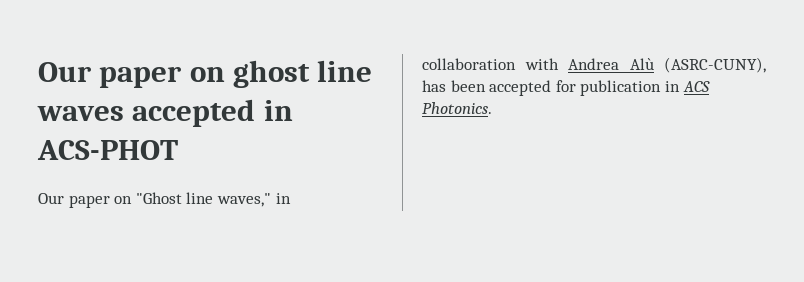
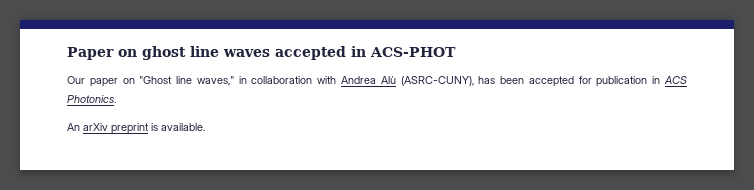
- Our paper on ghost line waves accepted in ACS-PHOT
+ Paper on ghost line waves accepted in ACS-PHOT
+ An arXiv preprint is available.

